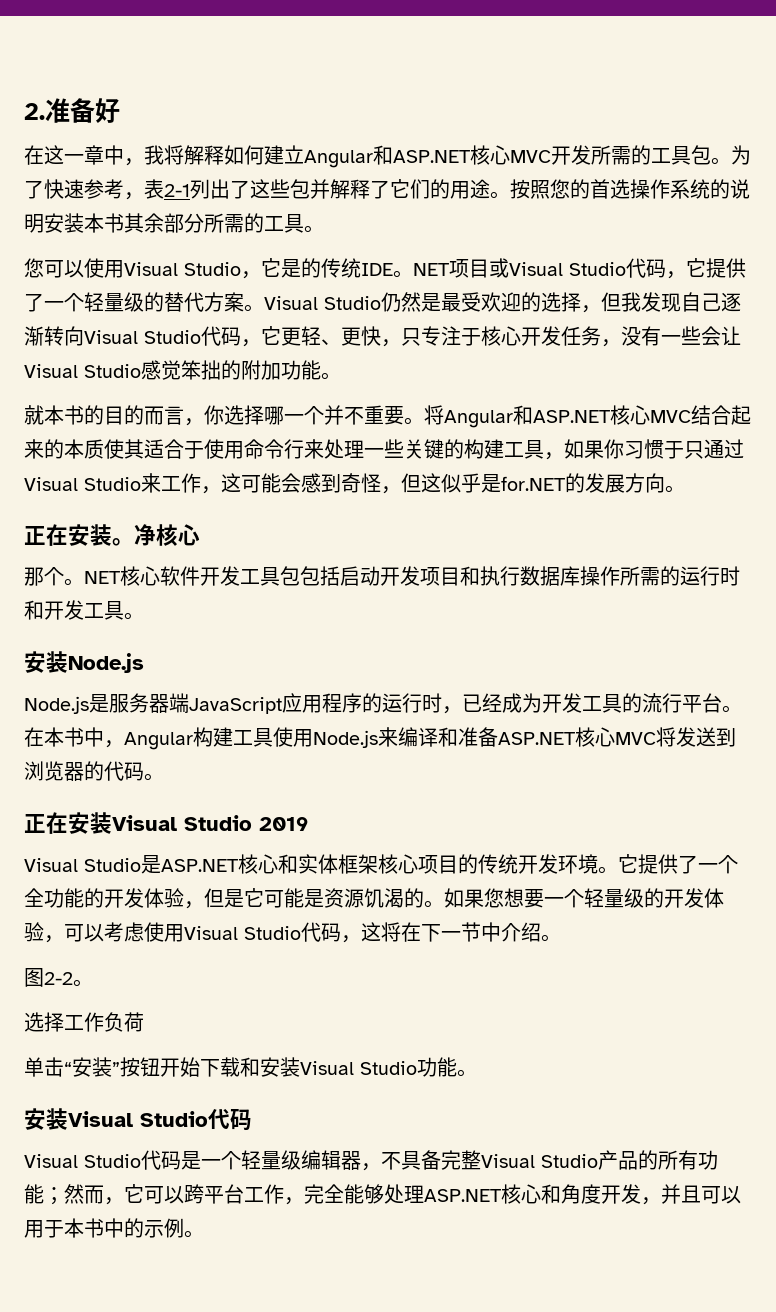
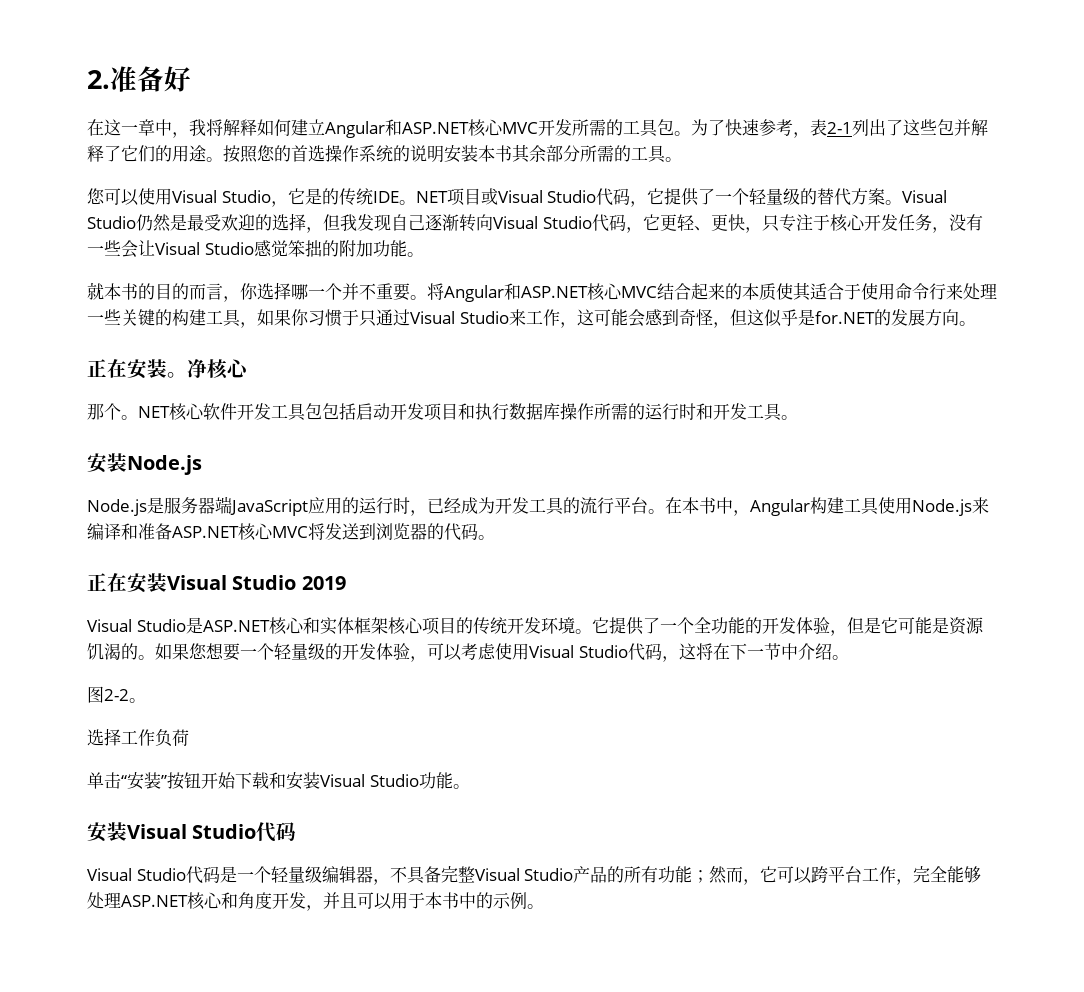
- Node.js是服务器端JavaScript应用程序的运行时，已经成为开发工具的流行平台。
+ Node.js是服务器端JavaScript应用的运行时，已经成为开发工具的流行平台。

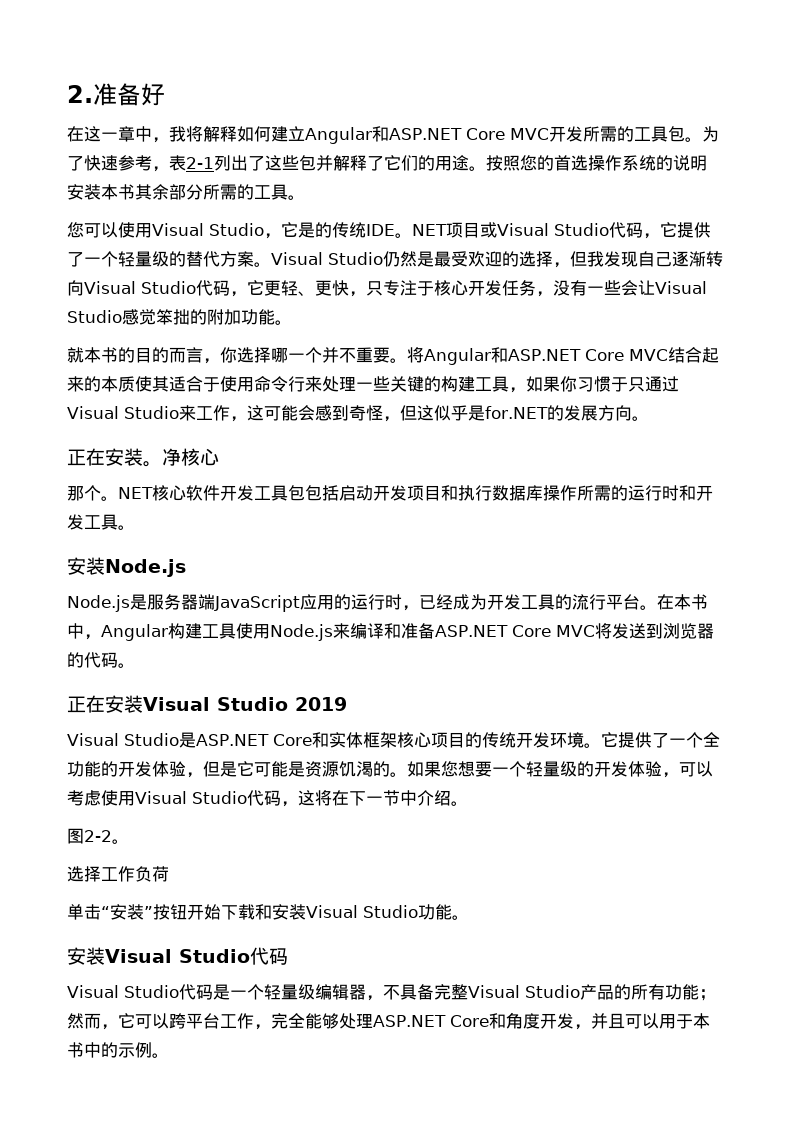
- 在这一章中，我将解释如何建立Angular和ASP.NET核心MVC开发所需的工具包。
+ 在这一章中，我将解释如何建立Angular和ASP.NET Core MVC开发所需的工具包。
- 将Angular和ASP.NET核心MVC结合起来的本质使其适合于使用命令行来处理一些关键的构建工具，如果你习惯于只通过Visual Studio来工作，这可能会感到奇怪，但这似乎是for.NET的发展方向。
+ 将Angular和ASP.NET Core MVC结合起来的本质使其适合于使用命令行来处理一些关键的构建工具，如果你习惯于只通过Visual Studio来工作，这可能会感到奇怪，但这似乎是for.NET的发展方向。
- 在本书中，Angular构建工具使用Node.js来编译和准备ASP.NET核心MVC将发送到浏览器的代码。
+ 在本书中，Angular构建工具使用Node.js来编译和准备ASP.NET Core MVC将发送到浏览器的代码。
- Visual Studio是ASP.NET核心和实体框架核心项目的传统开发环境。
+ Visual Studio是ASP.NET Core和实体框架核心项目的传统开发环境。
- Visual Studio代码是一个轻量级编辑器，不具备完整Visual Studio产品的所有功能；然而，它可以跨平台工作，完全能够处理ASP.NET核心和角度开发，并且可以用于本书中的示例。
+ Visual Studio代码是一个轻量级编辑器，不具备完整Visual Studio产品的所有功能；然而，它可以跨平台工作，完全能够处理ASP.NET Core和角度开发，并且可以用于本书中的示例。

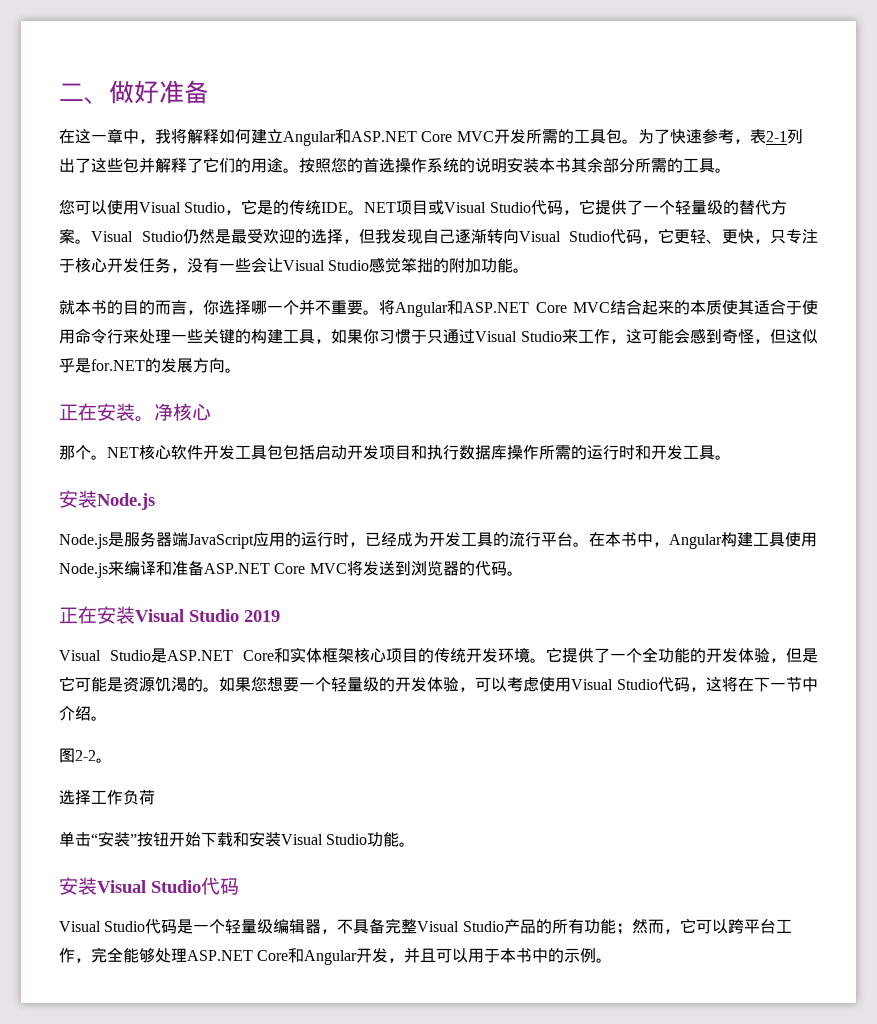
- 2.准备好
+ 二、做好准备
- Visual Studio代码是一个轻量级编辑器，不具备完整Visual Studio产品的所有功能；然而，它可以跨平台工作，完全能够处理ASP.NET Core和角度开发，并且可以用于本书中的示例。
+ Visual Studio代码是一个轻量级编辑器，不具备完整Visual Studio产品的所有功能；然而，它可以跨平台工作，完全能够处理ASP.NET Core和Angular开发，并且可以用于本书中的示例。

